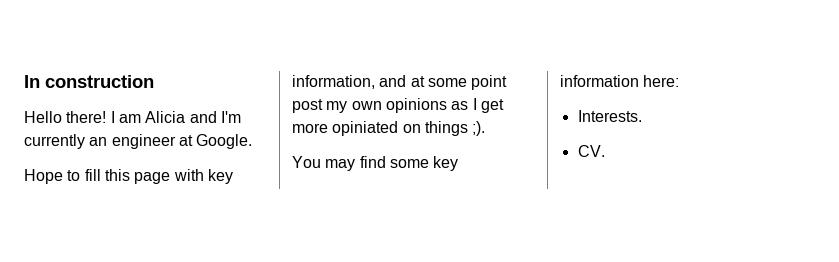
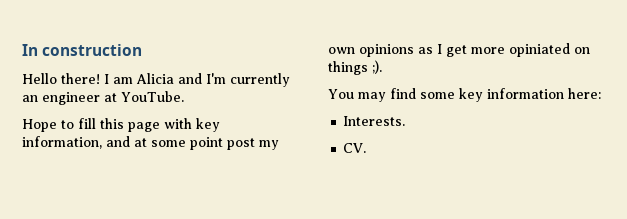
- I am Alicia and I'm currently an engineer at Google.
+ I am Alicia and I'm currently an engineer at YouTube.

